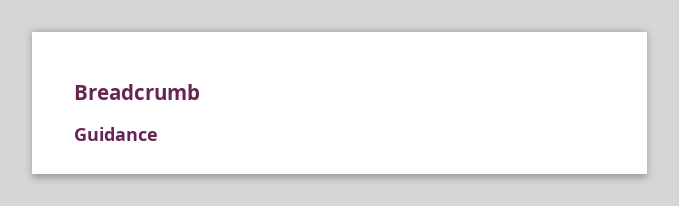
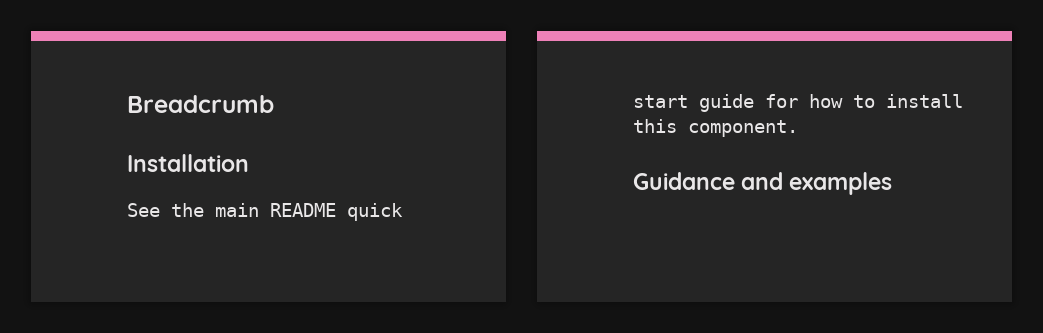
+ Installation
+ See the main README quick start guide for how to install this component.
- Guidance
+ Guidance and examples

